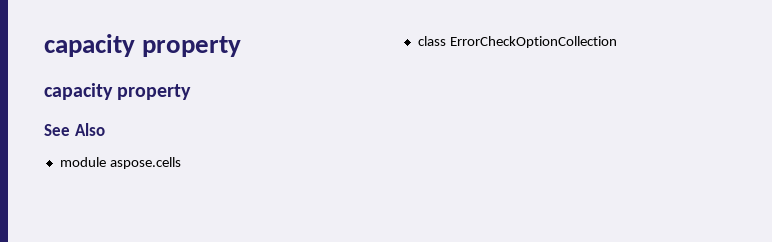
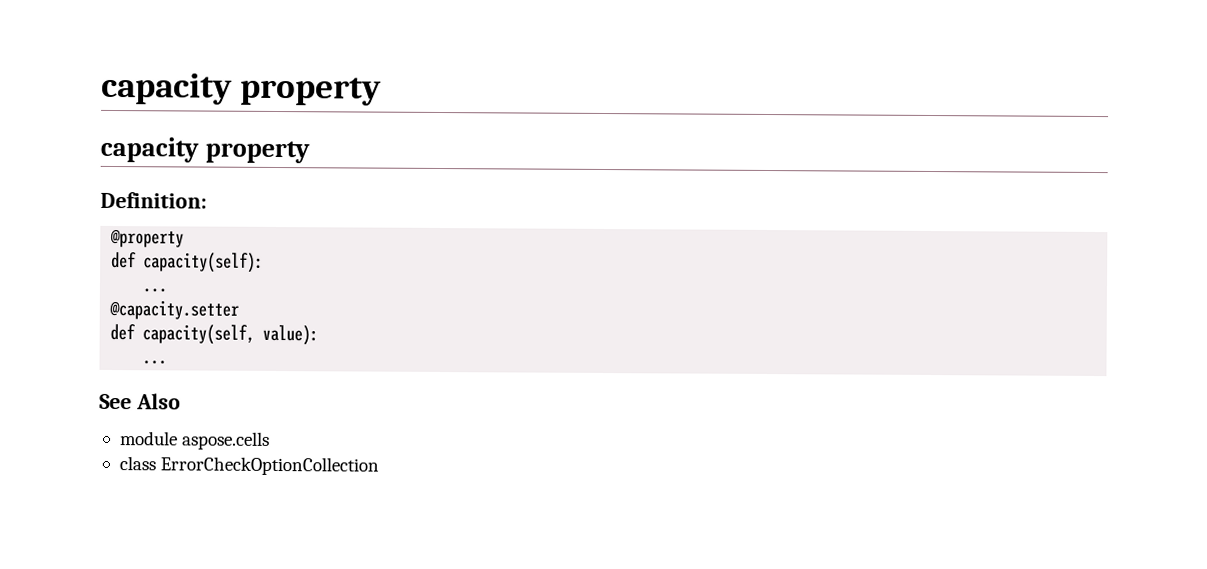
+ Definition:
+ @property
+ def capacity(self):
+ ...
+ @capacity.setter
+ def capacity(self, value):
+ ...

